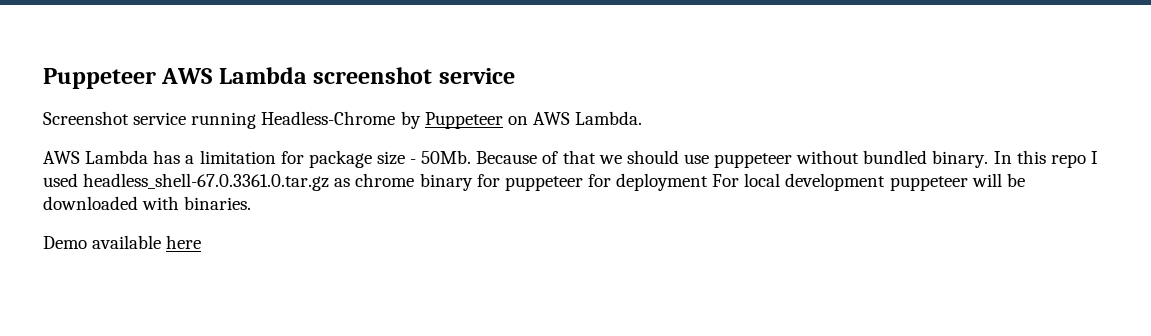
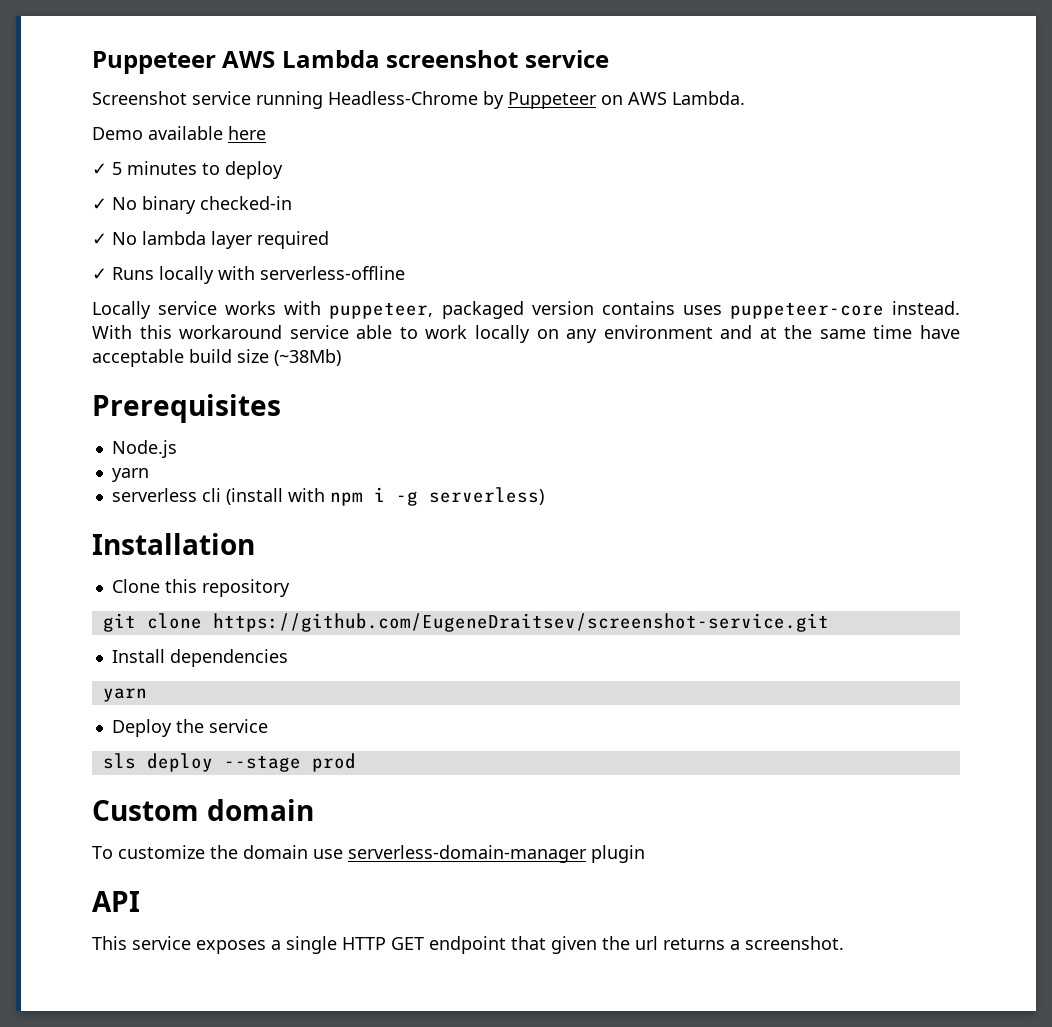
- AWS Lambda has a limitation for package size - 50Mb. Because of that we should use puppeteer without bundled binary. In this repo I used headless_shell-67.0.3361.0.tar.gz as chrome binary for puppeteer for deployment For local development puppeteer will be downloaded with binaries.
  Demo available here
+ ✓ 5 minutes to deploy
+ ✓ No binary checked-in
+ ✓ No lambda layer required
+ ✓ Runs locally with serverless-offline
+ Locally service works with puppeteer, packaged version contains uses puppeteer-core instead. With this workaround service able to work locally on any environment and at the same time have acceptable build size (~38Mb)
+ Prerequisites
+ Node.js
+ yarn
+ serverless cli (install with npm i -g serverless)
+ Installation
+ Clone this repository
+ git clone https://github.com/EugeneDraitsev/screenshot-service.git
+ Install dependencies
+ yarn
+ Deploy the service
+ sls deploy --stage prod
+ Custom domain
+ To customize the domain use serverless-domain-manager plugin
+ API
+ This service exposes a single HTTP GET endpoint that given the url returns a screenshot.

